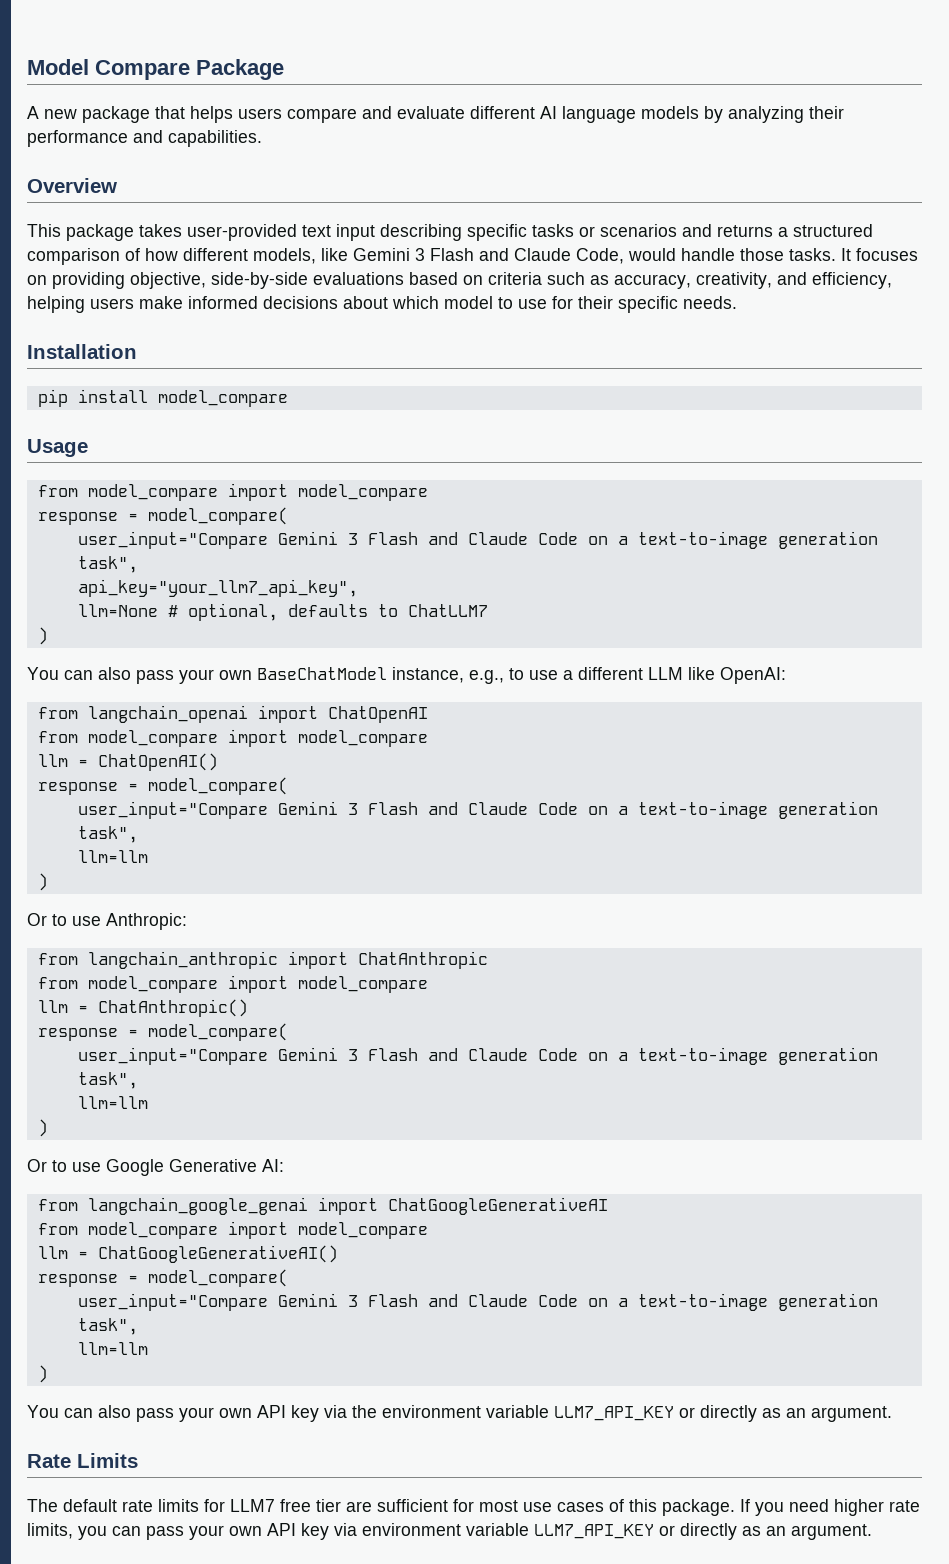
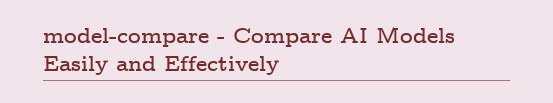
- Model Compare Package
- A new package that helps users compare and evaluate different AI language models by analyzing their performance and capabilities.
- Overview
- This package takes user-provided text input describing specific tasks or scenarios and returns a structured comparison of how different models, like Gemini 3 Flash and Claude Code, would handle those tasks. It focuses on providing objective, side-by-side evaluations based on criteria such as accuracy, creativity, and efficiency, helping users make informed decisions about which model to use for their specific needs.
- Installation
- pip install model_compare
- Usage
- from model_compare import model_compare
- response = model_compare(
- user_input="Compare Gemini 3 Flash and Claude Code on a text-to-image generation task",
- api_key="your_llm7_api_key",
- llm=None # optional, defaults to ChatLLM7
- )
- You can also pass your own BaseChatModel instance, e.g., to use a different LLM like OpenAI:
- from langchain_openai import ChatOpenAI
- from model_compare import model_compare
- llm = ChatOpenAI()
- response = model_compare(
- user_input="Compare Gemini 3 Flash and Claude Code on a text-to-image generation task",
- llm=llm
- )
- Or to use Anthropic:
- from langchain_anthropic import ChatAnthropic
- from model_compare import model_compare
- llm = ChatAnthropic()
- response = model_compare(
- user_input="Compare Gemini 3 Flash and Claude Code on a text-to-image generation task",
- llm=llm
- )
- Or to use Google Generative AI:
- from langchain_google_genai import ChatGoogleGenerativeAI
- from model_compare import model_compare
- llm = ChatGoogleGenerativeAI()
- response = model_compare(
- user_input="Compare Gemini 3 Flash and Claude Code on a text-to-image generation task",
- llm=llm
- )
- You can also pass your own API key via the environment variable LLM7_API_KEY or directly as an argument.
- Rate Limits
- The default rate limits for LLM7 free tier are sufficient for most use cases of this package. If you need higher rate limits, you can pass your own API key via environment variable LLM7_API_KEY or directly as an argument.
+ model-compare - Compare AI Models Easily and Effectively

